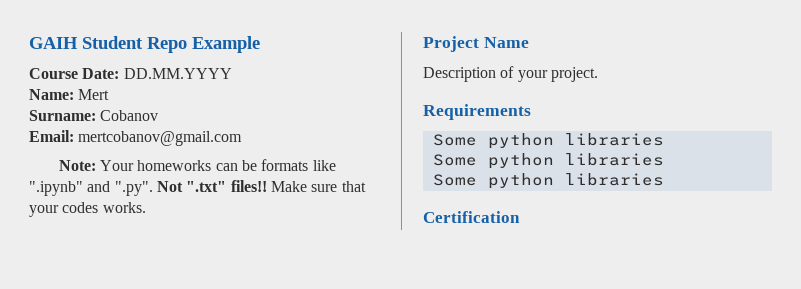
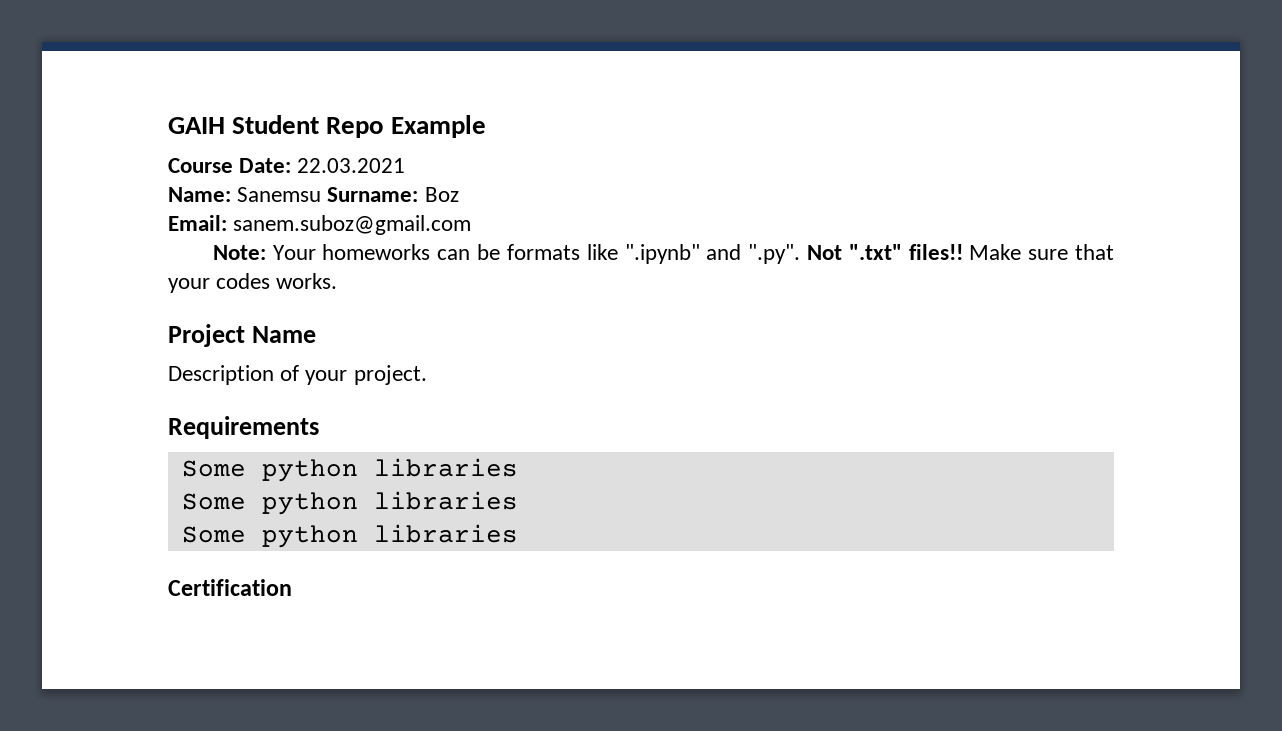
- Course Date: DD.MM.YYYY
+ Course Date: 22.03.2021
- Name: Mert
- Surname: Cobanov
+ Name: Sanemsu Surname: Boz
- Email: mertcobanov@gmail.com
+ Email: sanem.suboz@gmail.com

